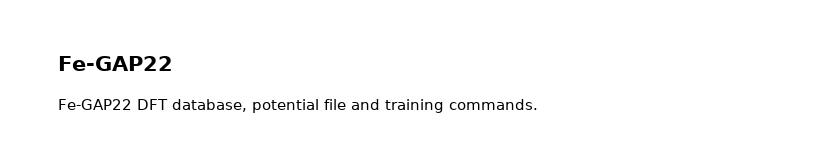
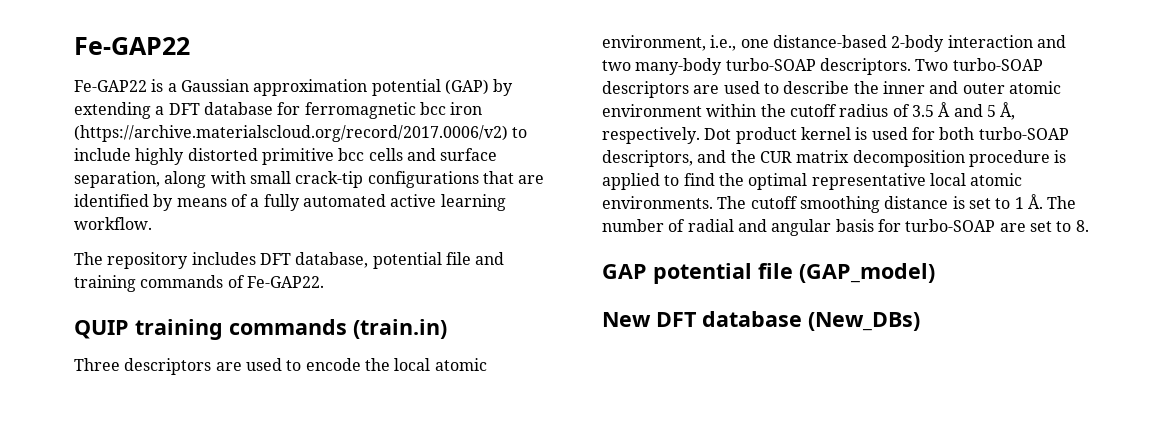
- Fe-GAP22 DFT database, potential file and training commands.
+ Fe-GAP22 is a Gaussian approximation potential (GAP) by extending a DFT database for ferromagnetic bcc iron (https://archive.materialscloud.org/record/2017.0006/v2) to include highly distorted primitive bcc cells and surface separation, along with small crack-tip configurations that are identified by means of a fully automated active learning workflow.
+ The repository includes DFT database, potential file and training commands of Fe-GAP22.
+ QUIP training commands (train.in)
+ Three descriptors are used to encode the local atomic environment, i.e., one distance-based 2-body interaction and two many-body turbo-SOAP descriptors. Two turbo-SOAP descriptors are used to describe the inner and outer atomic environment within the cutoff radius of 3.5 Å and 5 Å, respectively. Dot product kernel is used for both turbo-SOAP descriptors, and the CUR matrix decomposition procedure is applied to find the optimal representative local atomic environments. The cutoff smoothing distance is set to 1 Å. The number of radial and angular basis for turbo-SOAP are set to 8.
+ GAP potential file (GAP_model)
+ New DFT database (New_DBs)

